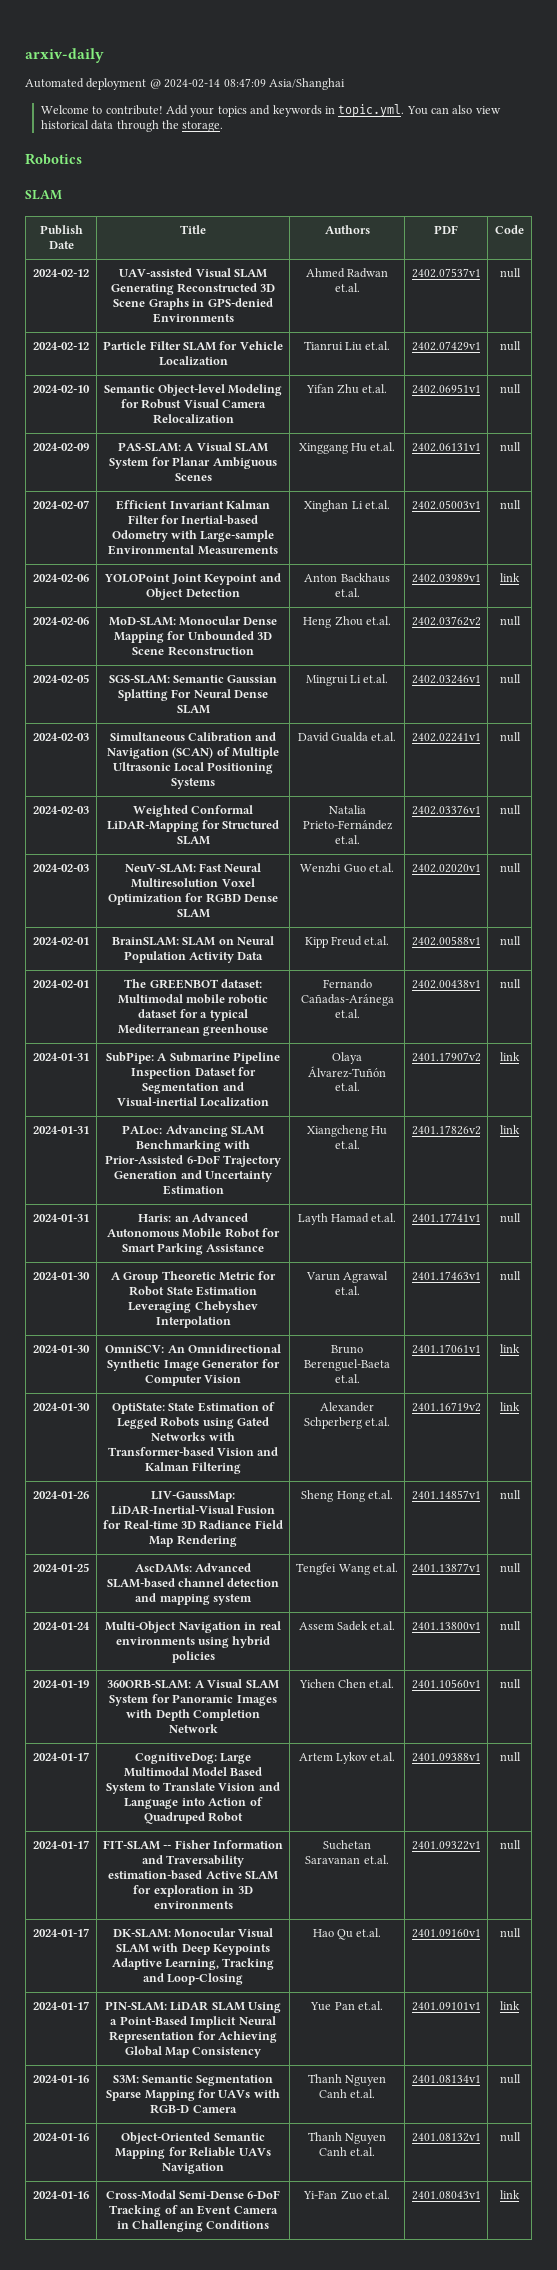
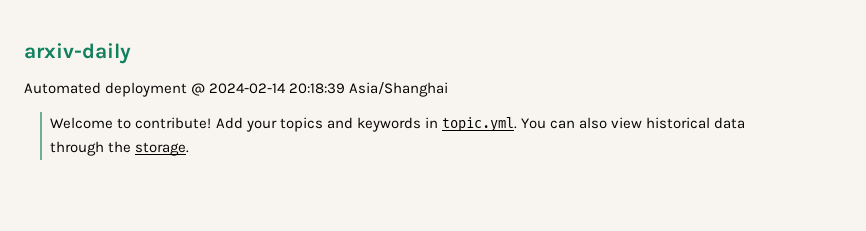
- Automated deployment @ 2024-02-14 08:47:09 Asia/Shanghai
+ Automated deployment @ 2024-02-14 20:18:39 Asia/Shanghai
- Robotics
- SLAM
- Publish Date | Title | Authors | PDF | Code
- 2024-02-12 | UAV-assisted Visual SLAM Generating Reconstructed 3D Scene Graphs in GPS-denied Environments | Ahmed Radwan et.al. | 2402.07537v1 | null
- 2024-02-12 | Particle Filter SLAM for Vehicle Localization | Tianrui Liu et.al. | 2402.07429v1 | null
- 2024-02-10 | Semantic Object-level Modeling for Robust Visual Camera Relocalization | Yifan Zhu et.al. | 2402.06951v1 | null
- 2024-02-09 | PAS-SLAM: A Visual SLAM System for Planar Ambiguous Scenes | Xinggang Hu et.al. | 2402.06131v1 | null
- 2024-02-07 | Efficient Invariant Kalman Filter for Inertial-based Odometry with Large-sample Environmental Measurements | Xinghan Li et.al. | 2402.05003v1 | null
- 2024-02-06 | YOLOPoint Joint Keypoint and Object Detection | Anton Backhaus et.al. | 2402.03989v1 | link
- 2024-02-06 | MoD-SLAM: Monocular Dense Mapping for Unbounded 3D Scene Reconstruction | Heng Zhou et.al. | 2402.03762v2 | null
- 2024-02-05 | SGS-SLAM: Semantic Gaussian Splatting For Neural Dense SLAM | Mingrui Li et.al. | 2402.03246v1 | null
- 2024-02-03 | Simultaneous Calibration and Navigation (SCAN) of Multiple Ultrasonic Local Positioning Systems | David Gualda et.al. | 2402.02241v1 | null
- 2024-02-03 | Weighted Conformal LiDAR-Mapping for Structured SLAM | Natalia Prieto-Fernández et.al. | 2402.03376v1 | null
- 2024-02-03 | NeuV-SLAM: Fast Neural Multiresolution Voxel Optimization for RGBD Dense SLAM | Wenzhi Guo et.al. | 2402.02020v1 | null
- 2024-02-01 | BrainSLAM: SLAM on Neural Population Activity Data | Kipp Freud et.al. | 2402.00588v1 | null
- 2024-02-01 | The GREENBOT dataset: Multimodal mobile robotic dataset for a typical Mediterranean greenhouse | Fernando Cañadas-Aránega et.al. | 2402.00438v1 | null
- 2024-01-31 | SubPipe: A Submarine Pipeline Inspection Dataset for Segmentation and Visual-inertial Localization | Olaya Álvarez-Tuñón et.al. | 2401.17907v2 | link
- 2024-01-31 | PALoc: Advancing SLAM Benchmarking with Prior-Assisted 6-DoF Trajectory Generation and Uncertainty Estimation | Xiangcheng Hu et.al. | 2401.17826v2 | link
- 2024-01-31 | Haris: an Advanced Autonomous Mobile Robot for Smart Parking Assistance | Layth Hamad et.al. | 2401.17741v1 | null
- 2024-01-30 | A Group Theoretic Metric for Robot State Estimation Leveraging Chebyshev Interpolation | Varun Agrawal et.al. | 2401.17463v1 | null
- 2024-01-30 | OmniSCV: An Omnidirectional Synthetic Image Generator for Computer Vision | Bruno Berenguel-Baeta et.al. | 2401.17061v1 | link
- 2024-01-30 | OptiState: State Estimation of Legged Robots using Gated Networks with Transformer-based Vision and Kalman Filtering | Alexander Schperberg et.al. | 2401.16719v2 | link
- 2024-01-26 | LIV-GaussMap: LiDAR-Inertial-Visual Fusion for Real-time 3D Radiance Field Map Rendering | Sheng Hong et.al. | 2401.14857v1 | null
- 2024-01-25 | AscDAMs: Advanced SLAM-based channel detection and mapping system | Tengfei Wang et.al. | 2401.13877v1 | null
- 2024-01-24 | Multi-Object Navigation in real environments using hybrid policies | Assem Sadek et.al. | 2401.13800v1 | null
- 2024-01-19 | 360ORB-SLAM: A Visual SLAM System for Panoramic Images with Depth Completion Network | Yichen Chen et.al. | 2401.10560v1 | null
- 2024-01-17 | CognitiveDog: Large Multimodal Model Based System to Translate Vision and Language into Action of Quadruped Robot | Artem Lykov et.al. | 2401.09388v1 | null
- 2024-01-17 | FIT-SLAM -- Fisher Information and Traversability estimation-based Active SLAM for exploration in 3D environments | Suchetan Saravanan et.al. | 2401.09322v1 | null
- 2024-01-17 | DK-SLAM: Monocular Visual SLAM with Deep Keypoints Adaptive Learning, Tracking and Loop-Closing | Hao Qu et.al. | 2401.09160v1 | null
- 2024-01-17 | PIN-SLAM: LiDAR SLAM Using a Point-Based Implicit Neural Representation for Achieving Global Map Consistency | Yue Pan et.al. | 2401.09101v1 | link
- 2024-01-16 | S3M: Semantic Segmentation Sparse Mapping for UAVs with RGB-D Camera | Thanh Nguyen Canh et.al. | 2401.08134v1 | null
- 2024-01-16 | Object-Oriented Semantic Mapping for Reliable UAVs Navigation | Thanh Nguyen Canh et.al. | 2401.08132v1 | null
- 2024-01-16 | Cross-Modal Semi-Dense 6-DoF Tracking of an Event Camera in Challenging Conditions | Yi-Fan Zuo et.al. | 2401.08043v1 | link

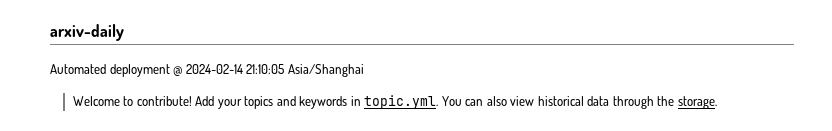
- Automated deployment @ 2024-02-14 20:18:39 Asia/Shanghai
+ Automated deployment @ 2024-02-14 21:10:05 Asia/Shanghai

